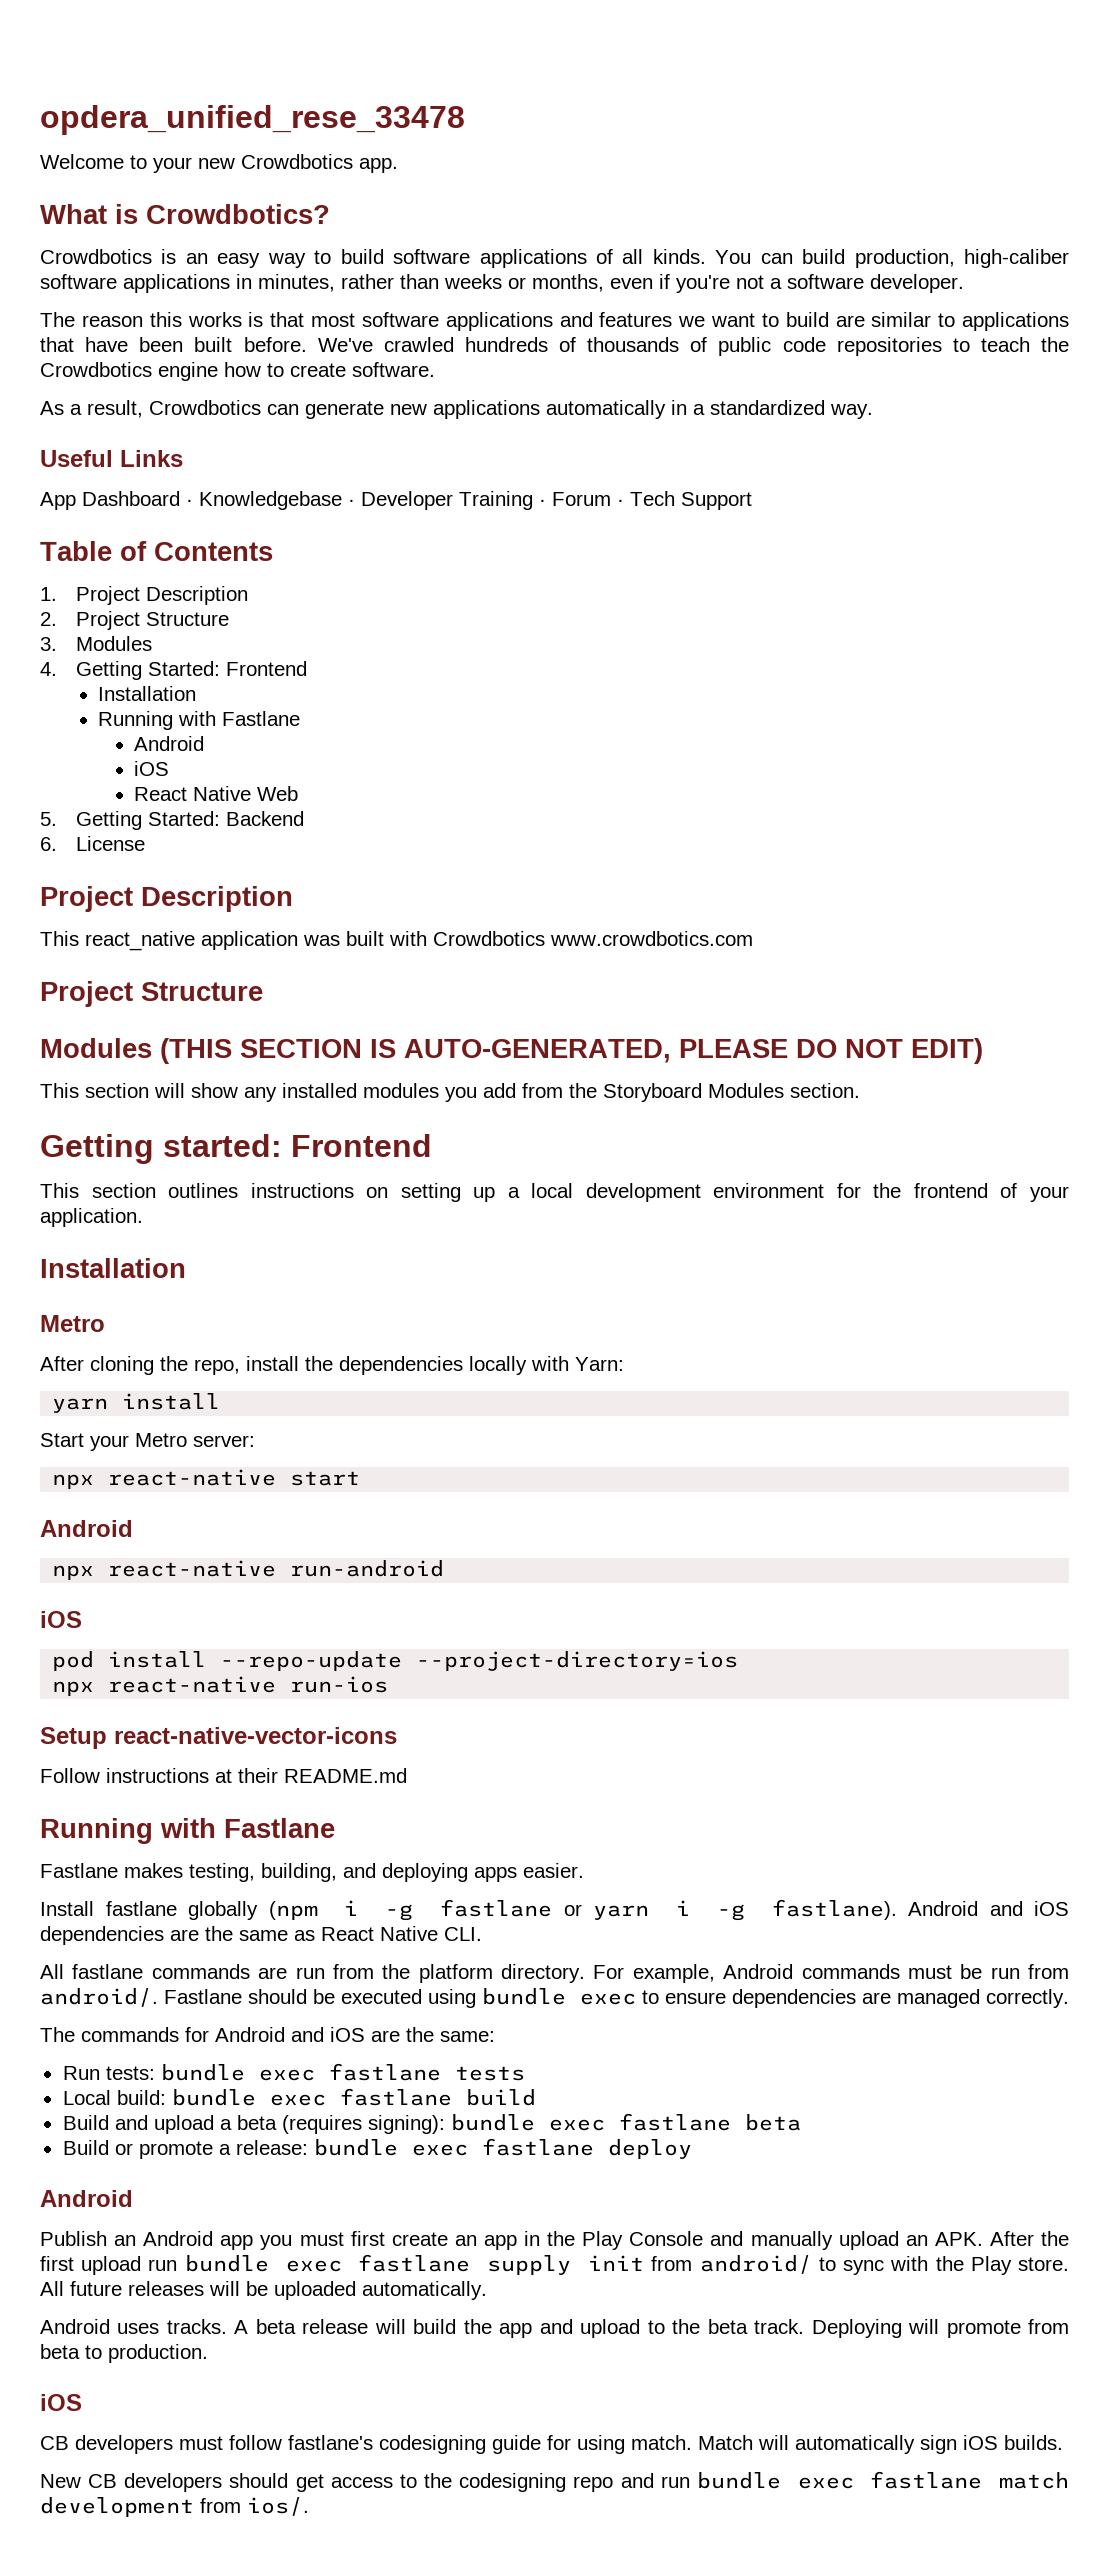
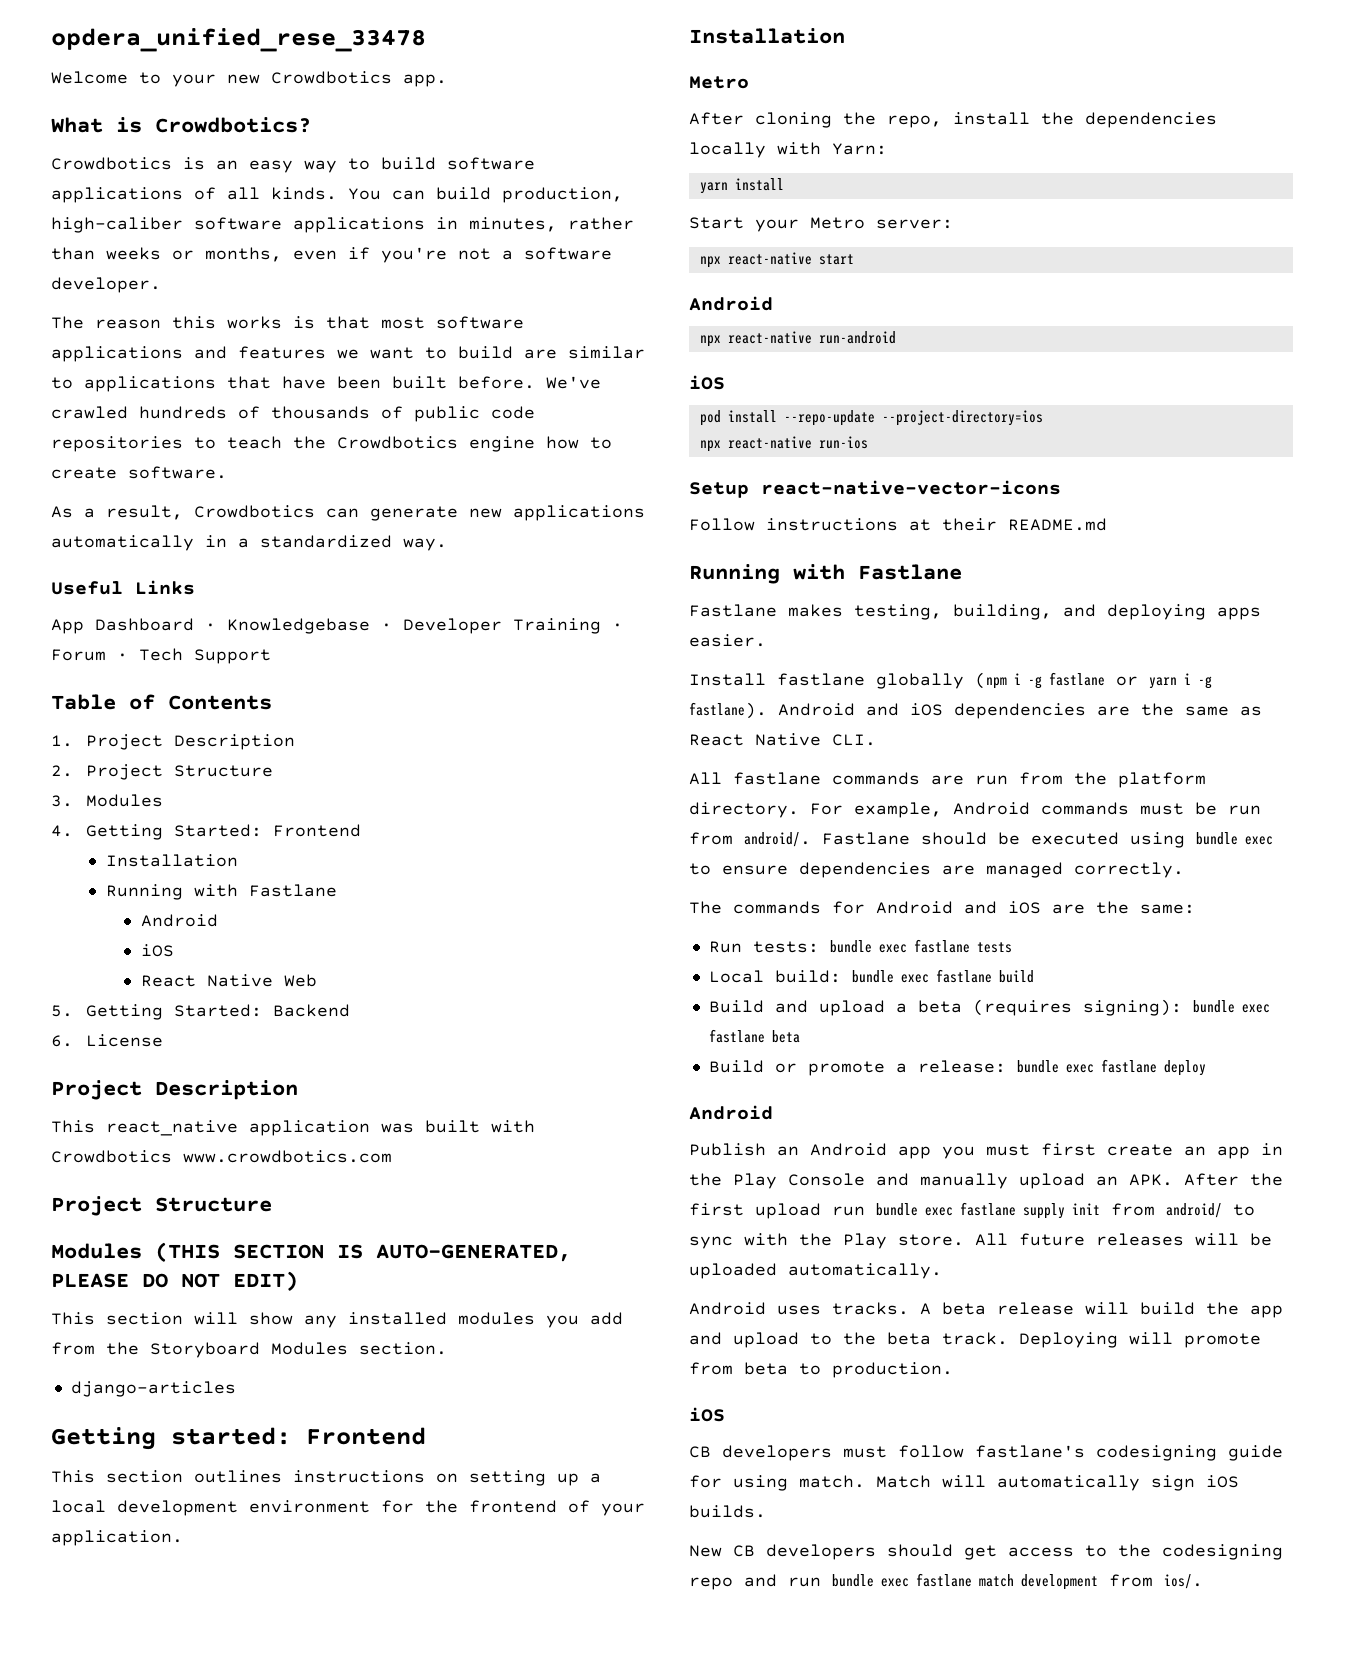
+ django-articles

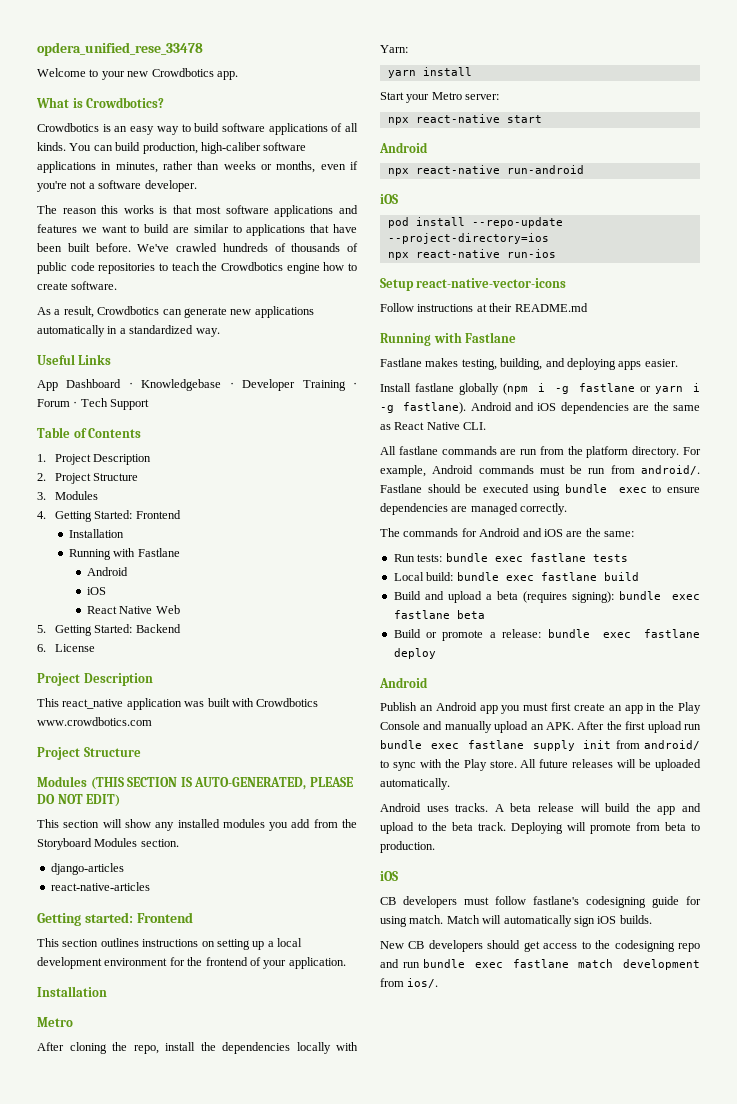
+ react-native-articles

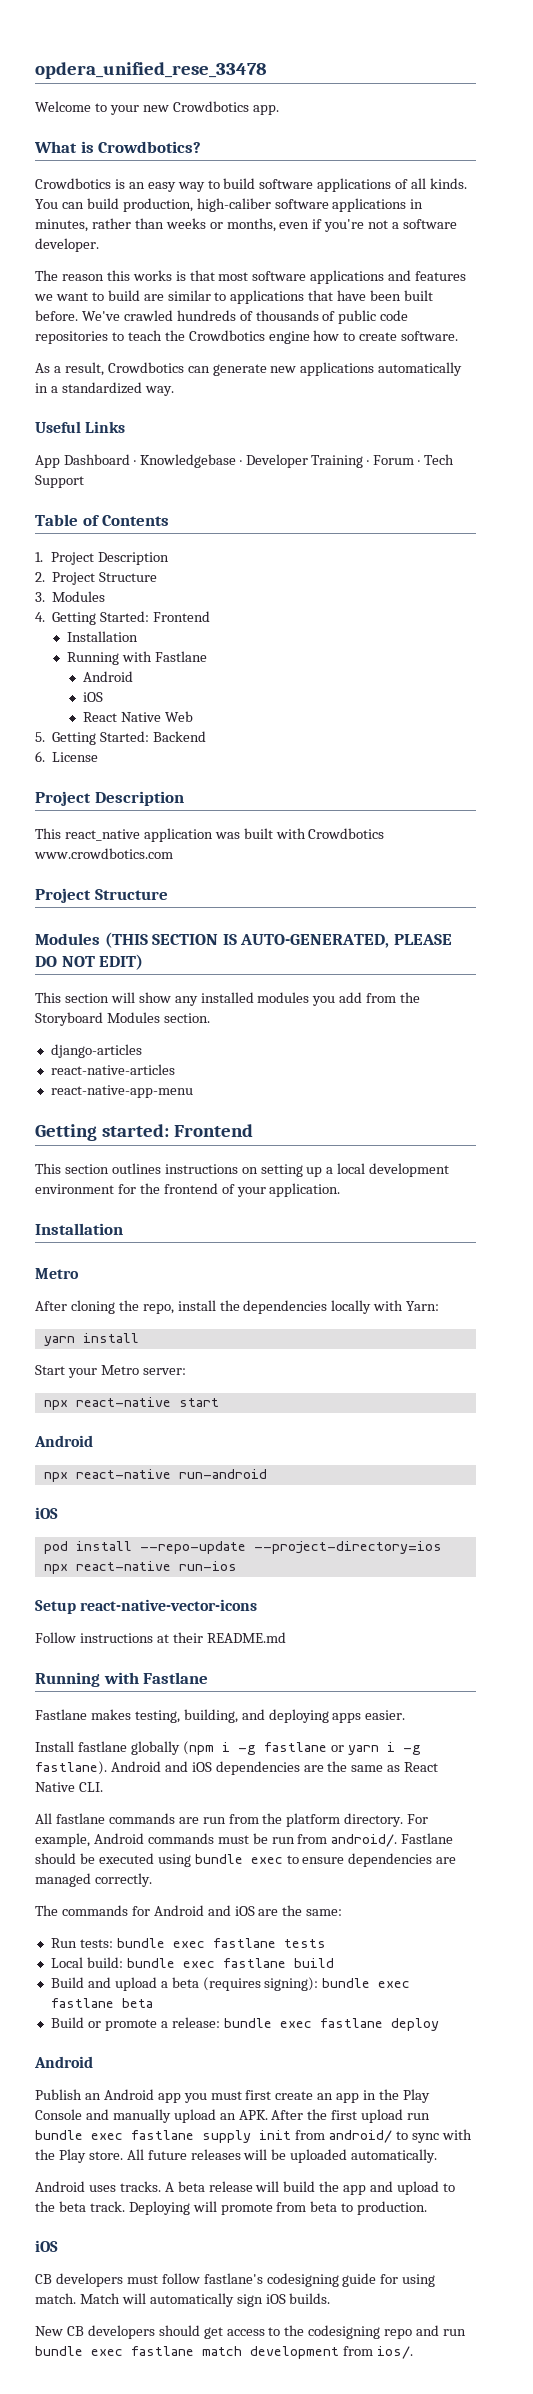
+ react-native-app-menu

